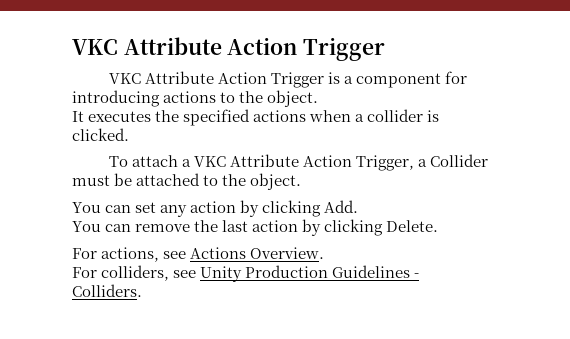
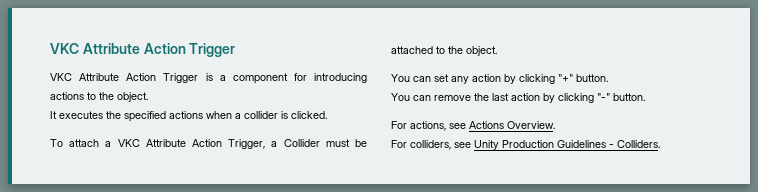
- You can set any action by clicking Add.
+ You can set any action by clicking "+" button.
- You can remove the last action by clicking Delete.
+ You can remove the last action by clicking "-" button.

